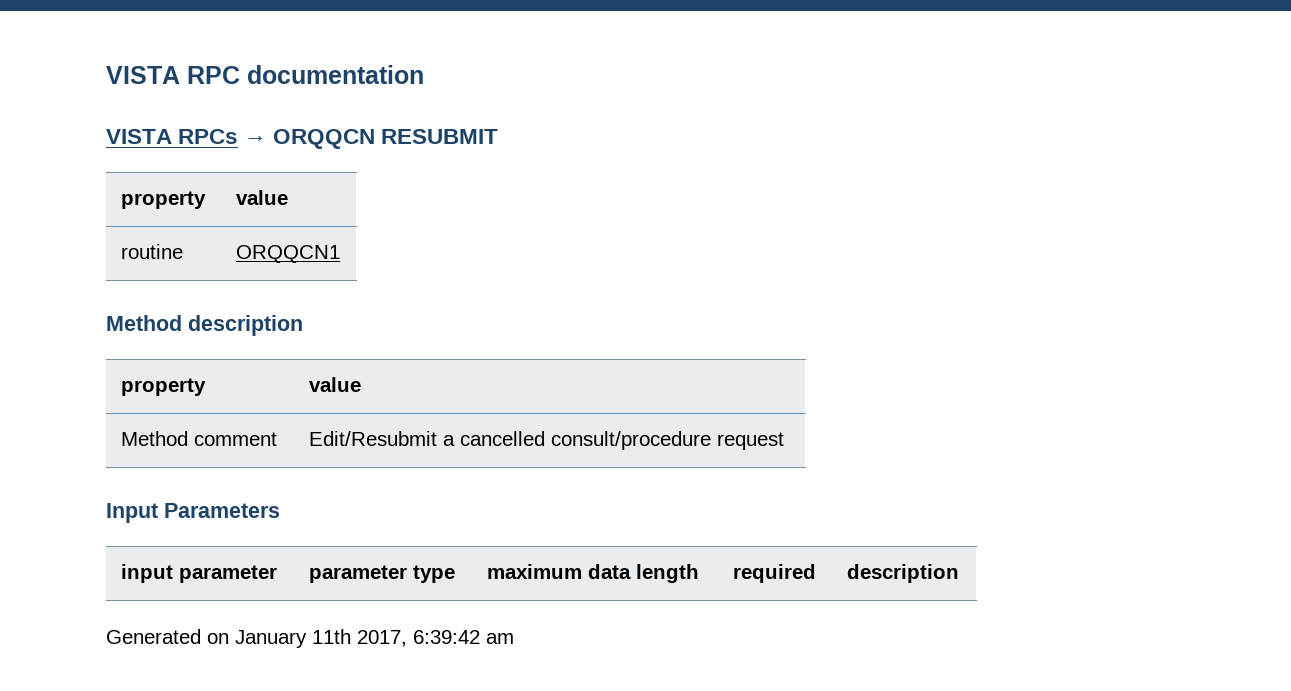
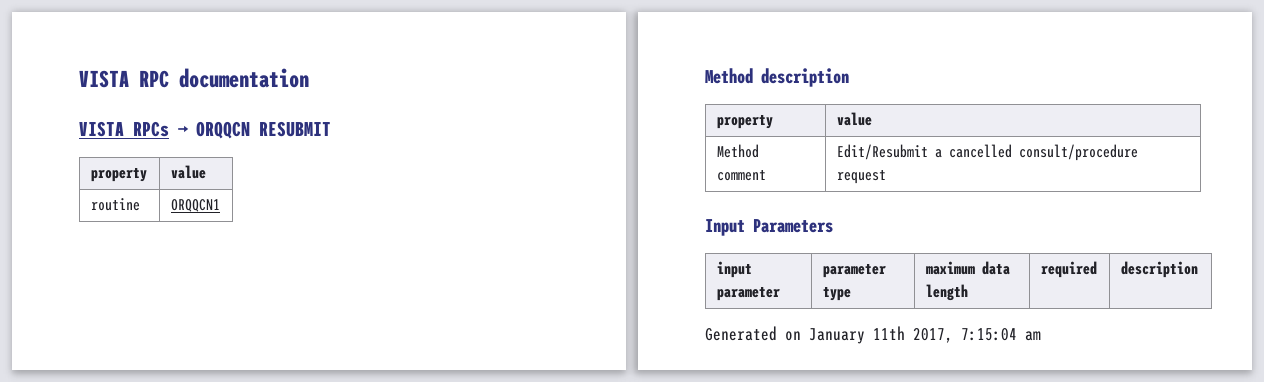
- Generated on January 11th 2017, 6:39:42 am
+ Generated on January 11th 2017, 7:15:04 am

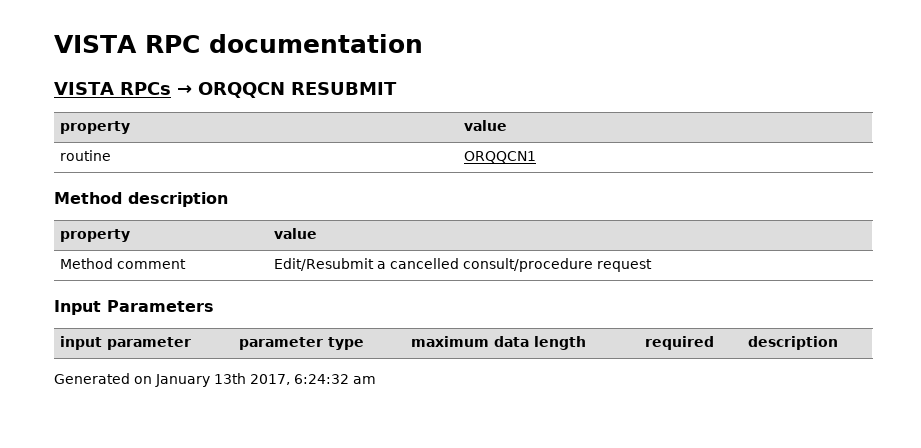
- Generated on January 11th 2017, 7:15:04 am
+ Generated on January 13th 2017, 6:24:32 am

